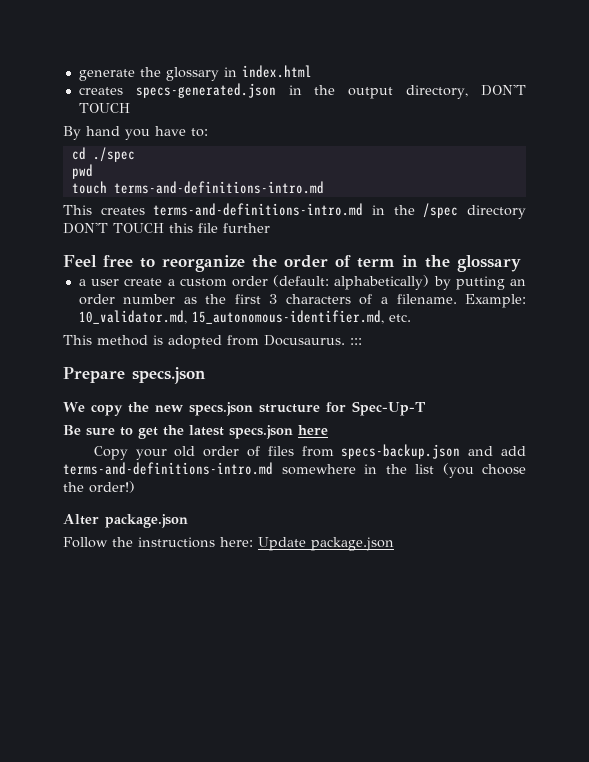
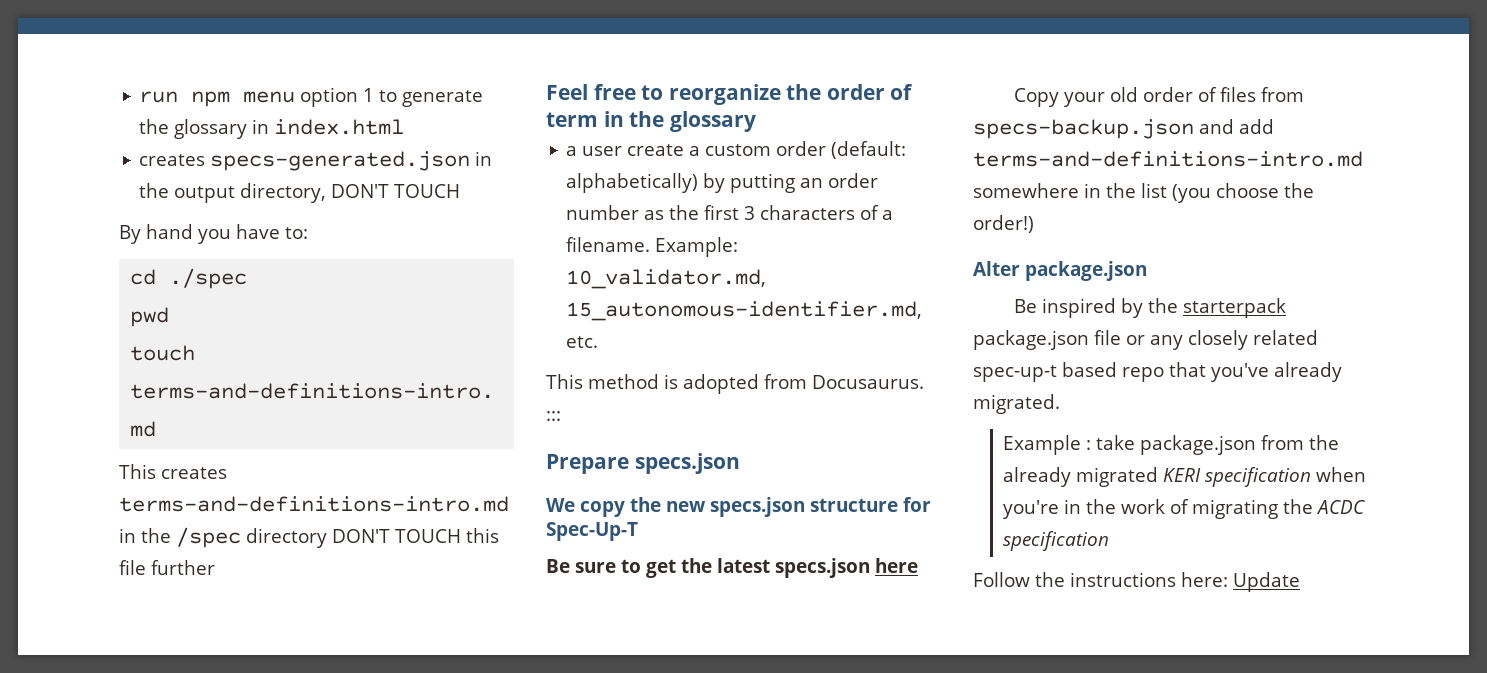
- generate the glossary in index.html
+ run npm menu option 1 to generate the glossary in index.html
+ Be inspired by the starterpack package.json file or any closely related spec-up-t based repo that you've already migrated.
+ Example : take package.json from the already migrated KERI specification when you're in the work of migrating the ACDC specification
- Follow the instructions here: Update package.json
+ Follow the instructions here: Update

